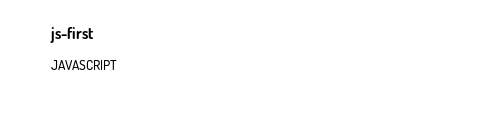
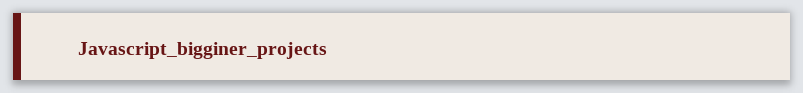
- js-first
- JAVASCRIPT
+ Javascript_bigginer_projects

